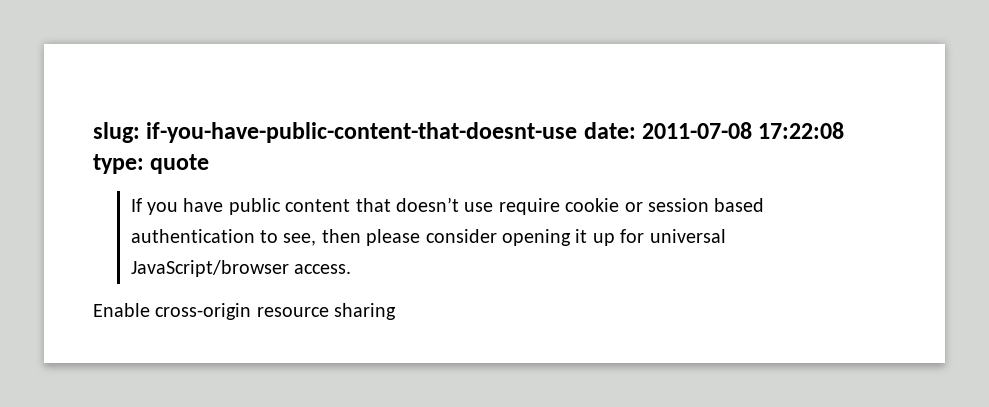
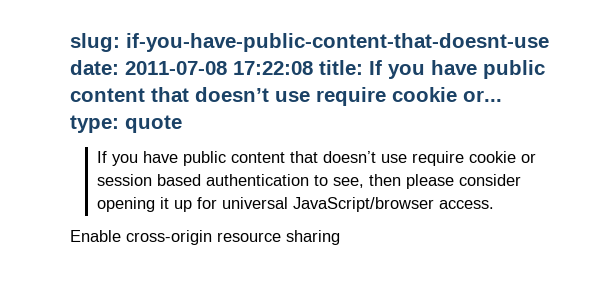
- slug: if-you-have-public-content-that-doesnt-use date: 2011-07-08 17:22:08 type: quote
+ slug: if-you-have-public-content-that-doesnt-use date: 2011-07-08 17:22:08 title: If you have public content that doesn’t use require cookie or... type: quote

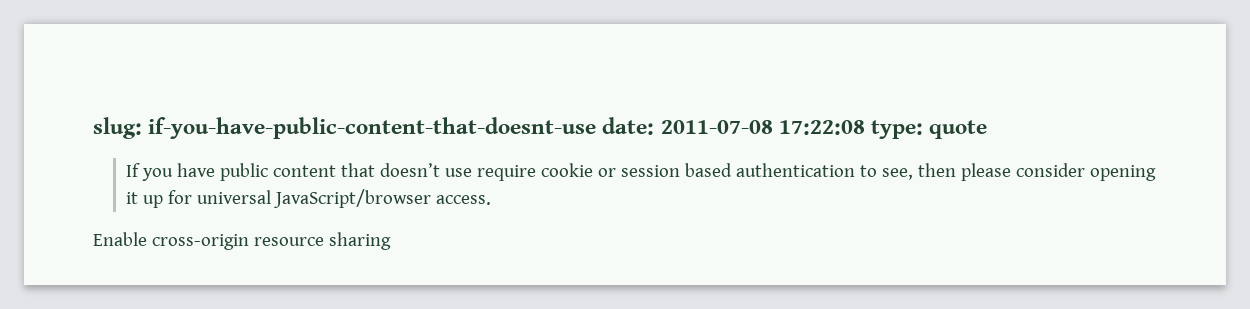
- slug: if-you-have-public-content-that-doesnt-use date: 2011-07-08 17:22:08 title: If you have public content that doesn’t use require cookie or... type: quote
+ slug: if-you-have-public-content-that-doesnt-use date: 2011-07-08 17:22:08 type: quote

